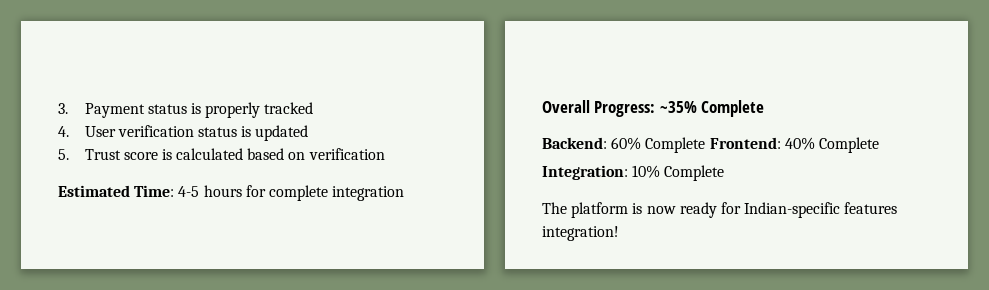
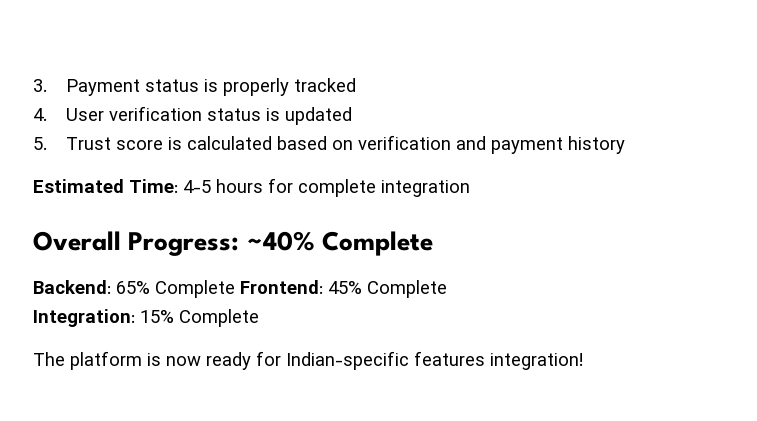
- 5. Trust score is calculated based on verification
+ 5. Trust score is calculated based on verification and payment history
- Overall Progress: ~35% Complete
+ Overall Progress: ~40% Complete
- Backend: 60% Complete Frontend: 40% Complete
+ Backend: 65% Complete Frontend: 45% Complete
- Integration: 10% Complete
+ Integration: 15% Complete

